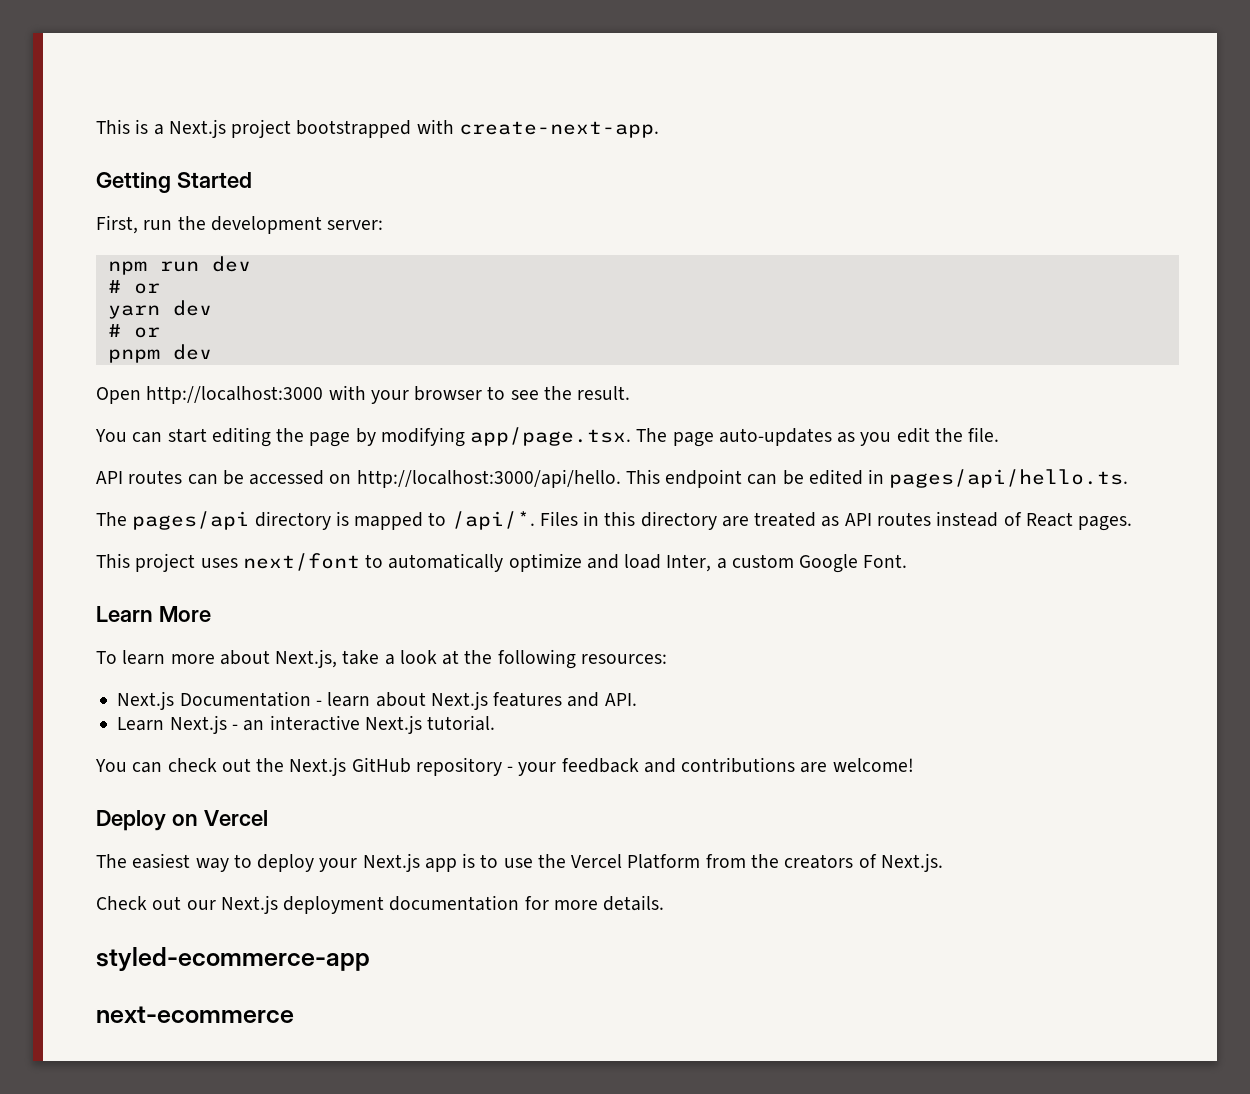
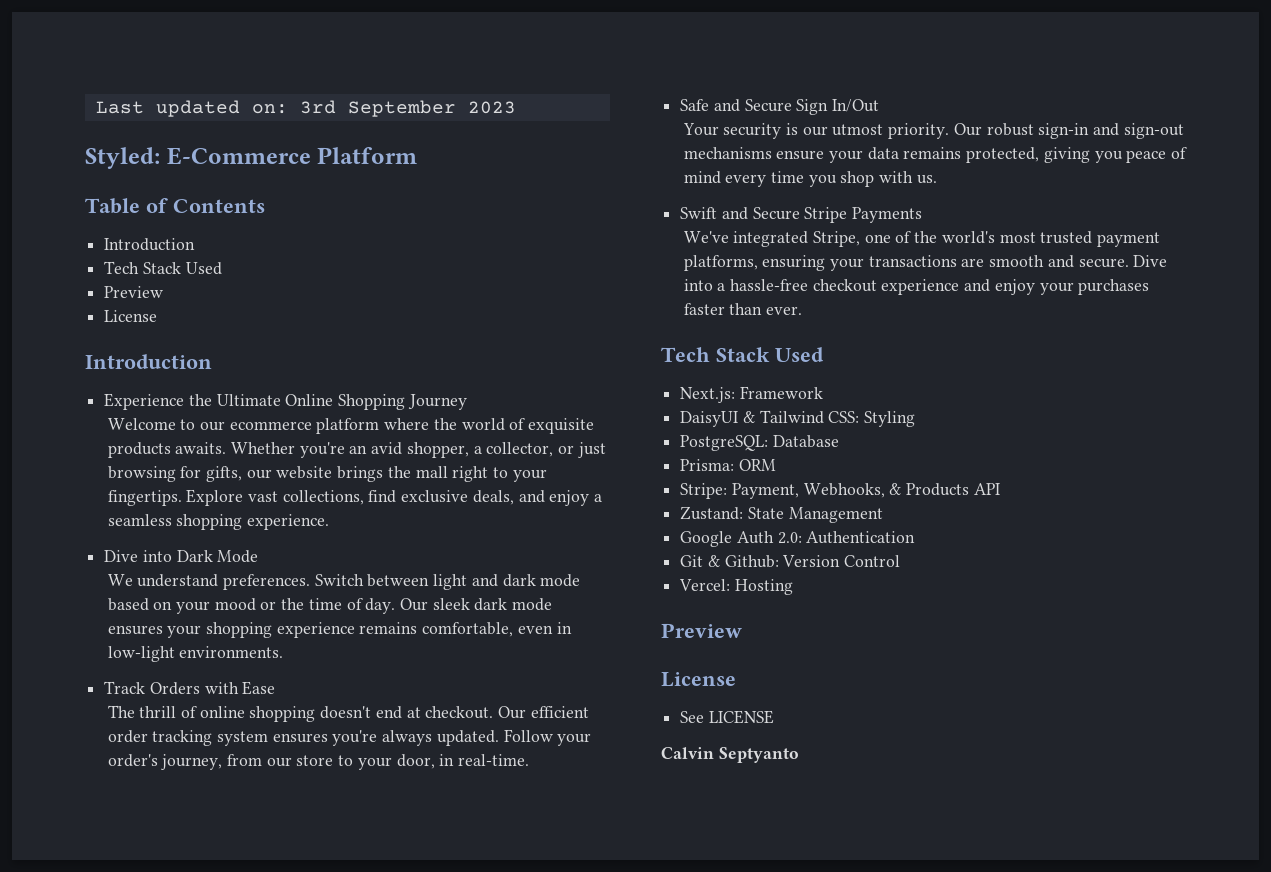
- This is a Next.js project bootstrapped with create-next-app.
- Getting Started
- First, run the development server:
- npm run dev
- # or
- yarn dev
- # or
- pnpm dev
- Open http://localhost:3000 with your browser to see the result.
- You can start editing the page by modifying app/page.tsx. The page auto-updates as you edit the file.
- API routes can be accessed on http://localhost:3000/api/hello. This endpoint can be edited in pages/api/hello.ts.
- The pages/api directory is mapped to /api/*. Files in this directory are treated as API routes instead of React pages.
- This project uses next/font to automatically optimize and load Inter, a custom Google Font.
- Learn More
- To learn more about Next.js, take a look at the following resources:
- Next.js Documentation - learn about Next.js features and API.
- Learn Next.js - an interactive Next.js tutorial.
- You can check out the Next.js GitHub repository - your feedback and contributions are welcome!
- Deploy on Vercel
- The easiest way to deploy your Next.js app is to use the Vercel Platform from the creators of Next.js.
- Check out our Next.js deployment documentation for more details.
- styled-ecommerce-app
- next-ecommerce
+ Last updated on: 3rd September 2023
+ Styled: E-Commerce Platform
+ Table of Contents
+ Introduction
+ Tech Stack Used
+ Preview
+ License
+ Introduction
+ Experience the Ultimate Online Shopping Journey
+ Welcome to our ecommerce platform where the world of exquisite products awaits. Whether you're an avid shopper, a collector, or just browsing for gifts, our website brings the mall right to your fingertips. Explore vast collections, find exclusive deals, and enjoy a seamless shopping experience.
+ Dive into Dark Mode
+ We understand preferences. Switch between light and dark mode based on your mood or the time of day. Our sleek dark mode ensures your shopping experience remains comfortable, even in low-light environments.
+ Track Orders with Ease
+ The thrill of online shopping doesn't end at checkout. Our efficient order tracking system ensures you're always updated. Follow your order's journey, from our store to your door, in real-time.
+ Safe and Secure Sign In/Out
+ Your security is our utmost priority. Our robust sign-in and sign-out mechanisms ensure your data remains protected, giving you peace of mind every time you shop with us.
+ Swift and Secure Stripe Payments
+ We've integrated Stripe, one of the world's most trusted payment platforms, ensuring your transactions are smooth and secure. Dive into a hassle-free checkout experience and enjoy your purchases faster than ever.
+ Tech Stack Used
+ Next.js: Framework
+ DaisyUI & Tailwind CSS: Styling
+ PostgreSQL: Database
+ Prisma: ORM
+ Stripe: Payment, Webhooks, & Products API
+ Zustand: State Management
+ Google Auth 2.0: Authentication
+ Git & Github: Version Control
+ Vercel: Hosting
+ Preview
+ License
+ See LICENSE
+ Calvin Septyanto

